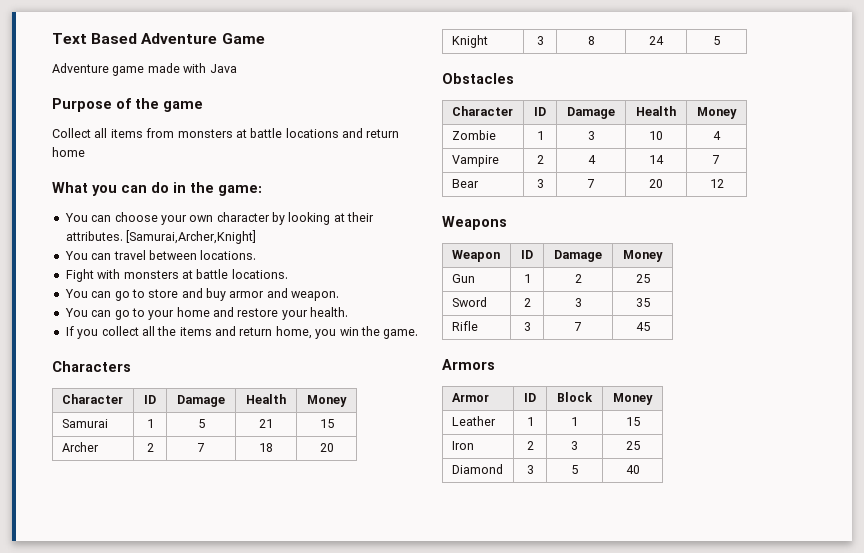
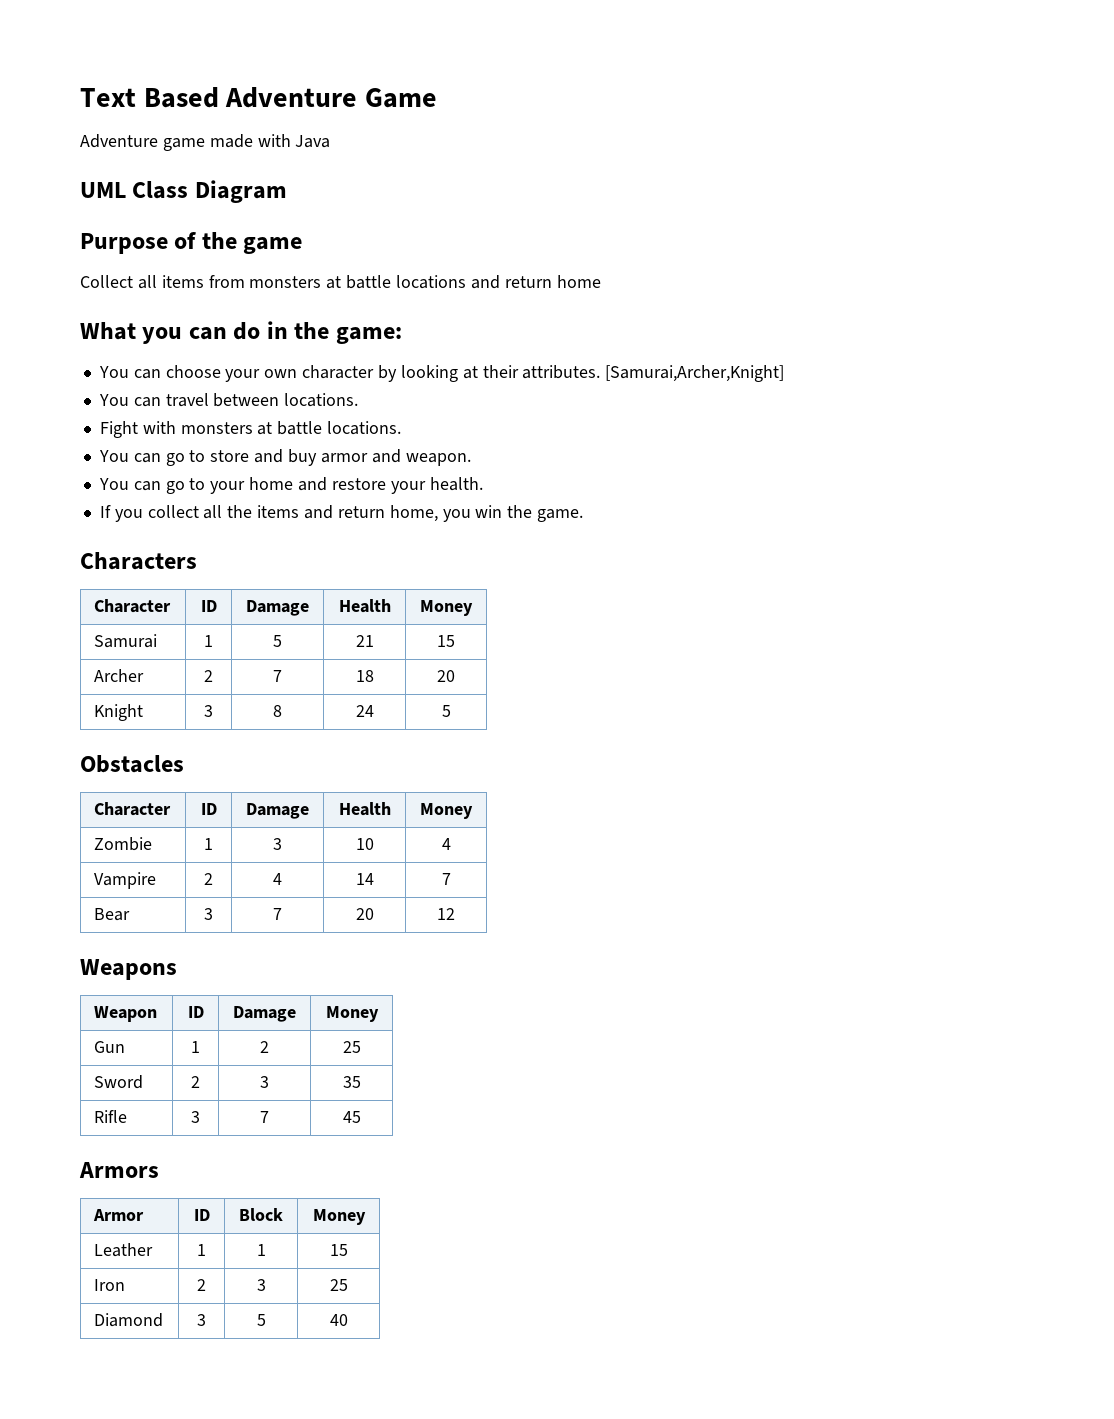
+ UML Class Diagram

